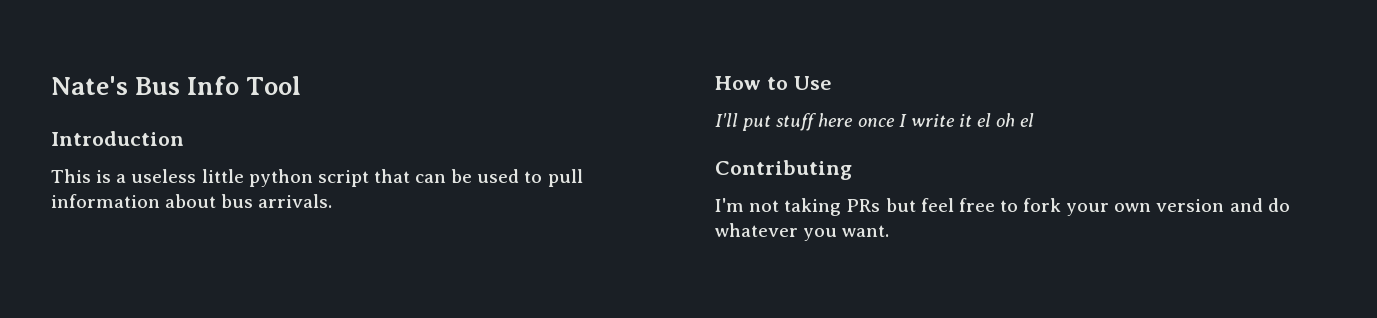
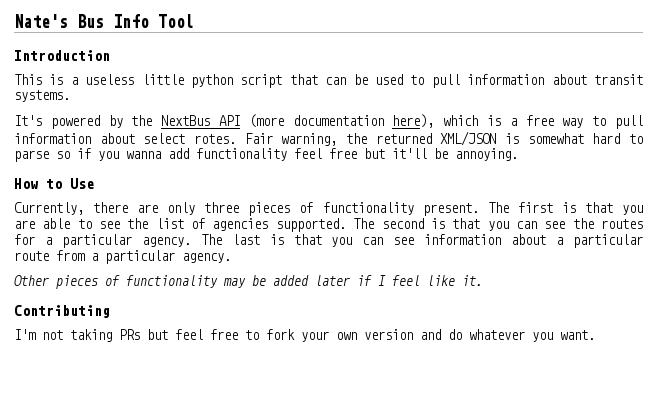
- This is a useless little python script that can be used to pull information about bus arrivals.
+ This is a useless little python script that can be used to pull information about transit systems.
+ It's powered by the NextBus API (more documentation here), which is a free way to pull information about select rotes. Fair warning, the returned XML/JSON is somewhat hard to parse so if you wanna add functionality feel free but it'll be annoying.
  How to Use
- I'll put stuff here once I write it el oh el
+ Currently, there are only three pieces of functionality present. The first is that you are able to see the list of agencies supported. The second is that you can see the routes for a particular agency. The last is that you can see information about a particular route from a particular agency.
+ Other pieces of functionality may be added later if I feel like it.

